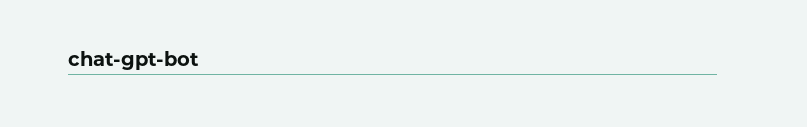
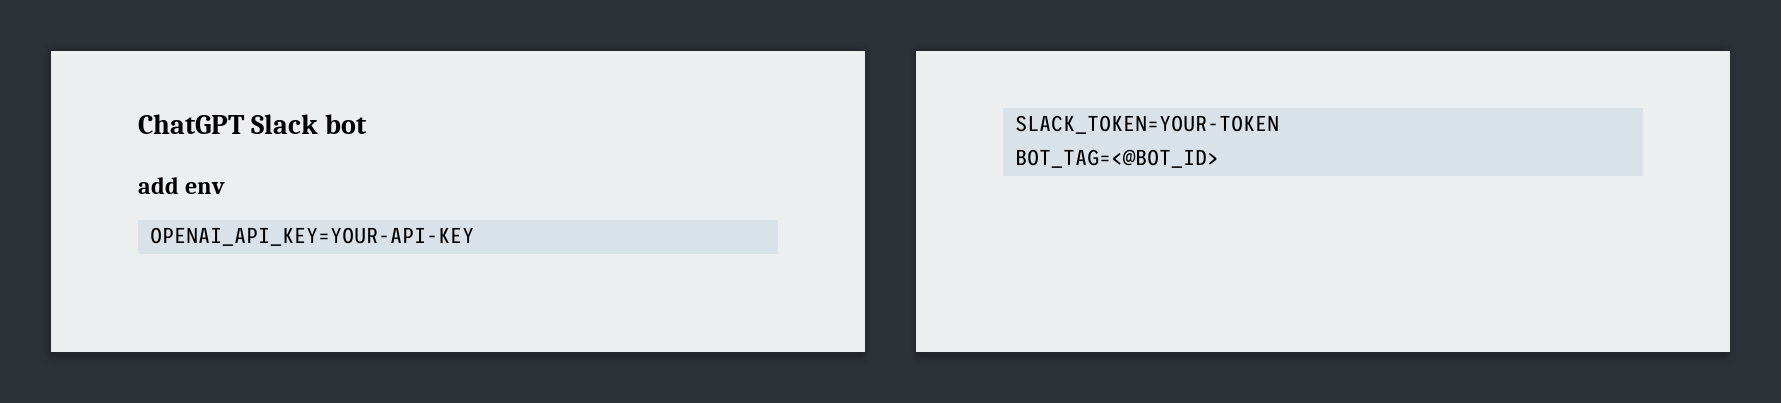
- chat-gpt-bot
+ ChatGPT Slack bot
+ add env
+ OPENAI_API_KEY=YOUR-API-KEY
+ SLACK_TOKEN=YOUR-TOKEN
+ BOT_TAG=<@BOT_ID>

